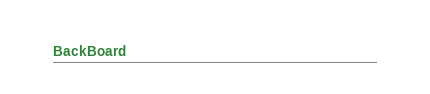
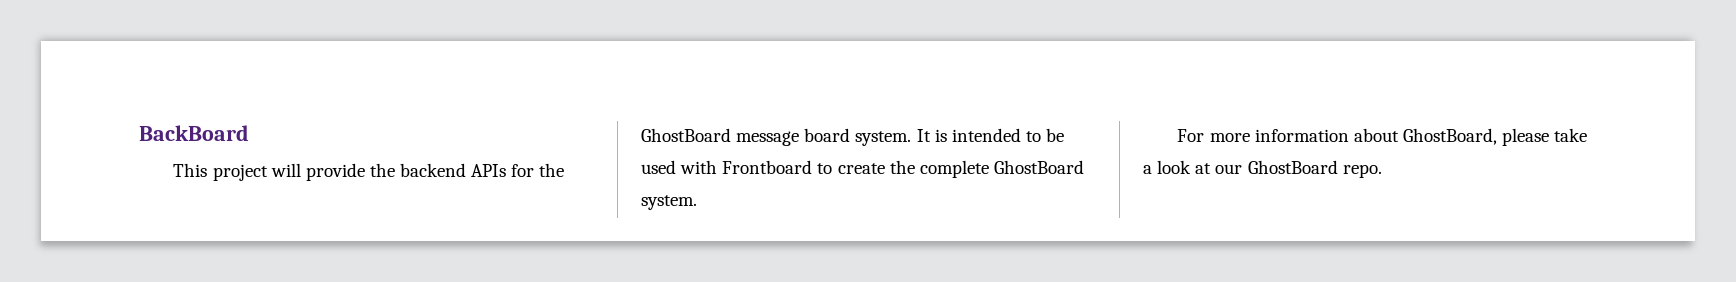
+ This project will provide the backend APIs for the GhostBoard message board system. It is intended to be used with Frontboard to create the complete GhostBoard system.
+ For more information about GhostBoard, please take a look at our GhostBoard repo.

